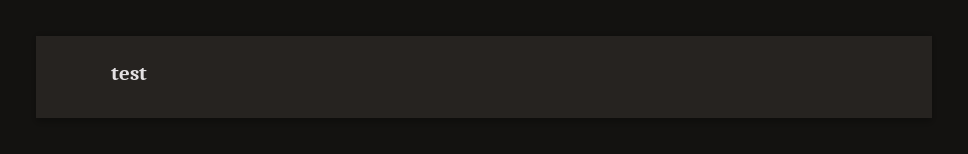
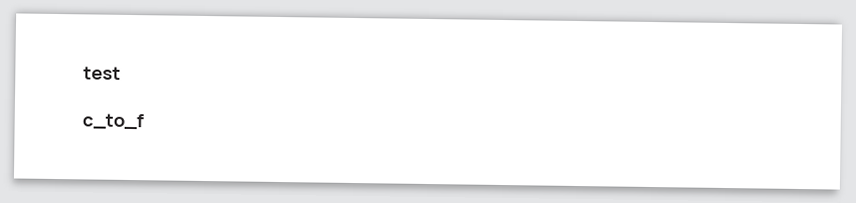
+ c_to_f

